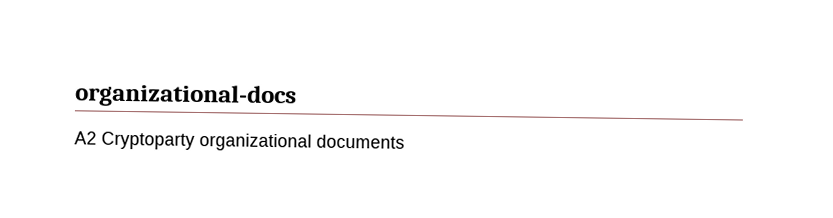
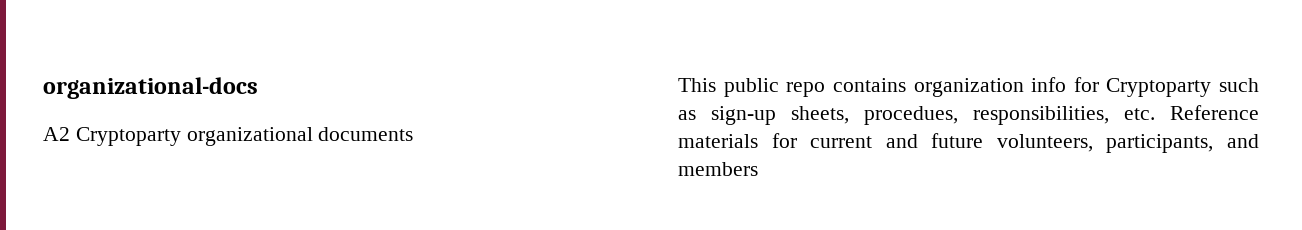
+ This public repo contains organization info for Cryptoparty such as sign-up sheets, procedues, responsibilities, etc. Reference materials for current and future volunteers, participants, and members

